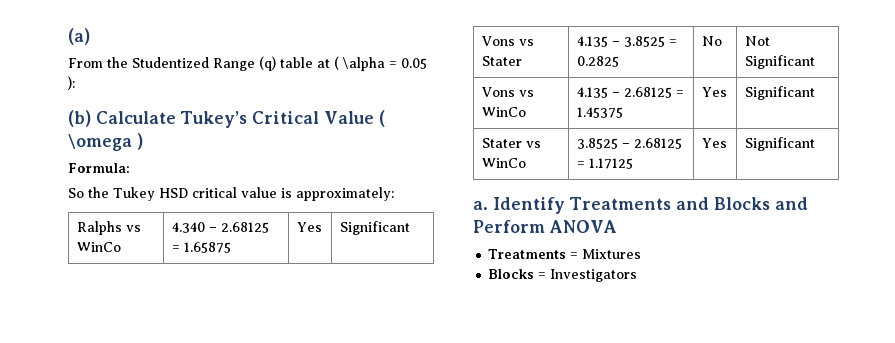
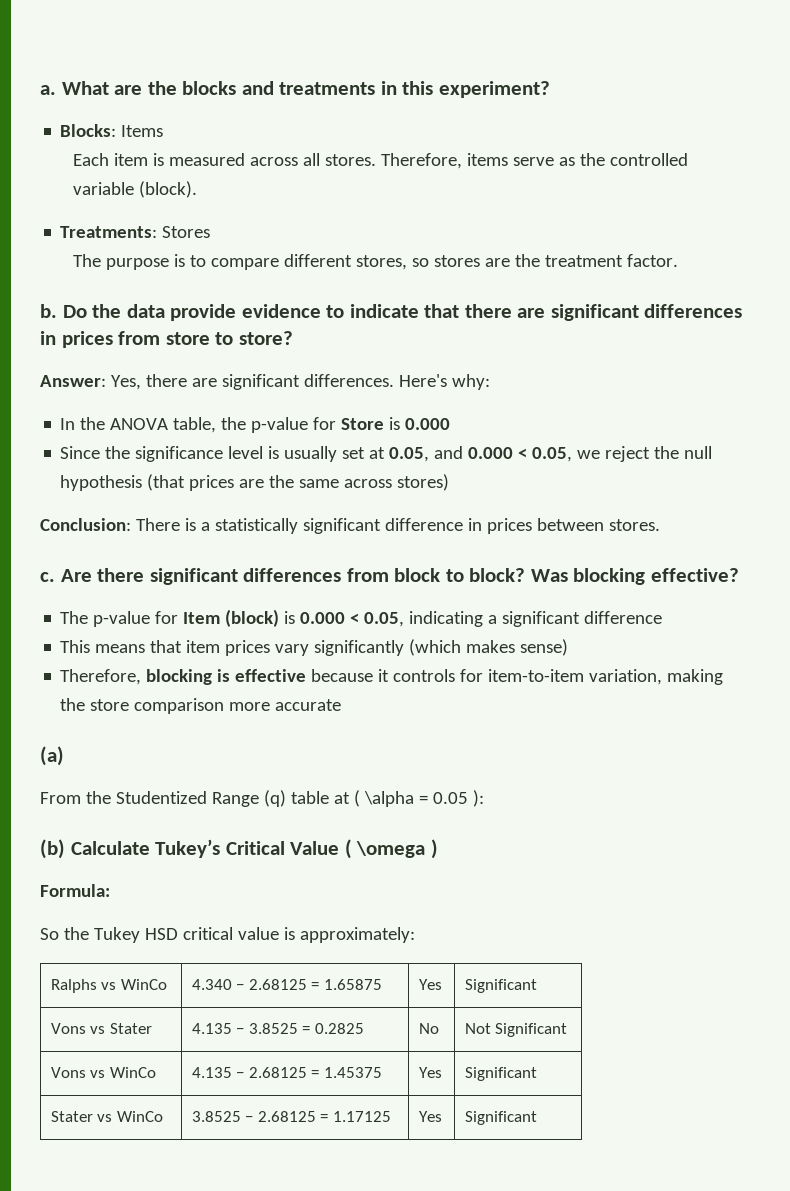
+ a. What are the blocks and treatments in this experiment?
+ Blocks: Items
+ Each item is measured across all stores. Therefore, items serve as the controlled variable (block).
+ Treatments: Stores
+ The purpose is to compare different stores, so stores are the treatment factor.
+ b. Do the data provide evidence to indicate that there are significant differences in prices from store to store?
+ Answer: Yes, there are significant differences. Here's why:
+ In the ANOVA table, the p-value for Store is 0.000
+ Since the significance level is usually set at 0.05, and 0.000 < 0.05, we reject the null hypothesis (that prices are the same across stores)
+ Conclusion: There is a statistically significant difference in prices between stores.
+ c. Are there significant differences from block to block? Was blocking effective?
+ The p-value for Item (block) is 0.000 < 0.05, indicating a significant difference
+ This means that item prices vary significantly (which makes sense)
+ Therefore, blocking is effective because it controls for item-to-item variation, making the store comparison more accurate
- a. Identify Treatments and Blocks and Perform ANOVA
- Treatments = Mixtures
- Blocks = Investigators

